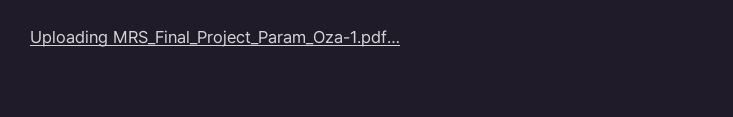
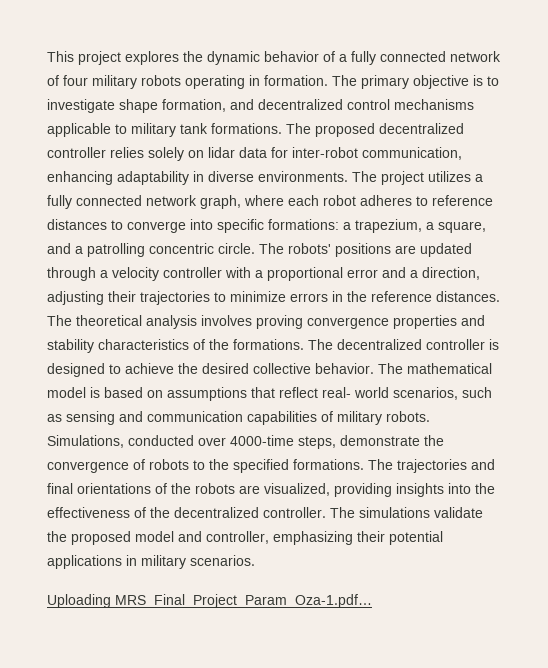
+ This project explores the dynamic behavior of a fully connected network of four military robots operating in formation. The primary objective is to investigate shape formation, and decentralized control mechanisms applicable to military tank formations. The proposed decentralized controller relies solely on lidar data for inter-robot communication, enhancing adaptability in diverse environments. The project utilizes a fully connected network graph, where each robot adheres to reference distances to converge into specific formations: a trapezium, a square, and a patrolling concentric circle. The robots' positions are updated through a velocity controller with a proportional error and a direction, adjusting their trajectories to minimize errors in the reference distances. The theoretical analysis involves proving convergence properties and stability characteristics of the formations. The decentralized controller is designed to achieve the desired collective behavior. The mathematical model is based on assumptions that reflect real- world scenarios, such as sensing and communication capabilities of military robots. Simulations, conducted over 4000-time steps, demonstrate the convergence of robots to the specified formations. The trajectories and final orientations of the robots are visualized, providing insights into the effectiveness of the decentralized controller. The simulations validate the proposed model and controller, emphasizing their potential applications in military scenarios.

